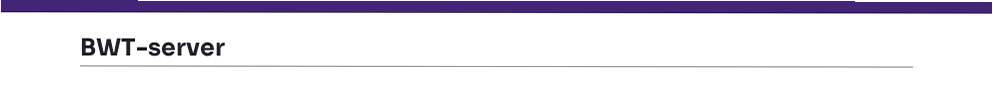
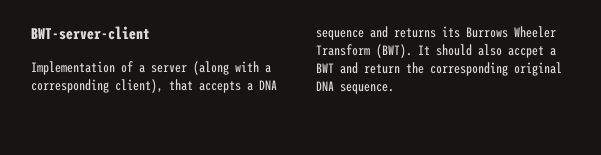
- BWT-server
+ BWT-server-client
+ Implementation of a server (along with a corresponding client), that accepts a DNA sequence and returns its Burrows Wheeler Transform (BWT). It should also accpet a BWT and return the corresponding original DNA sequence.

